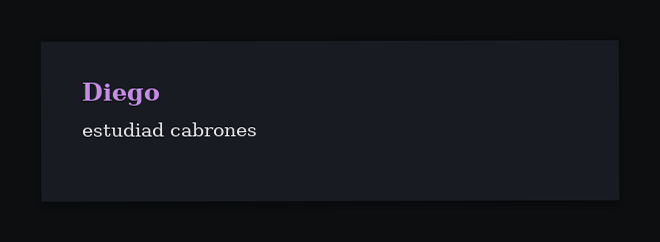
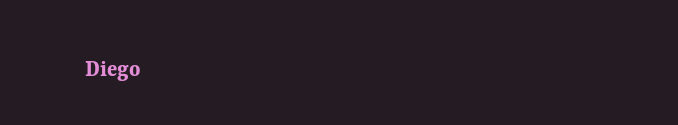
- estudiad cabrones

